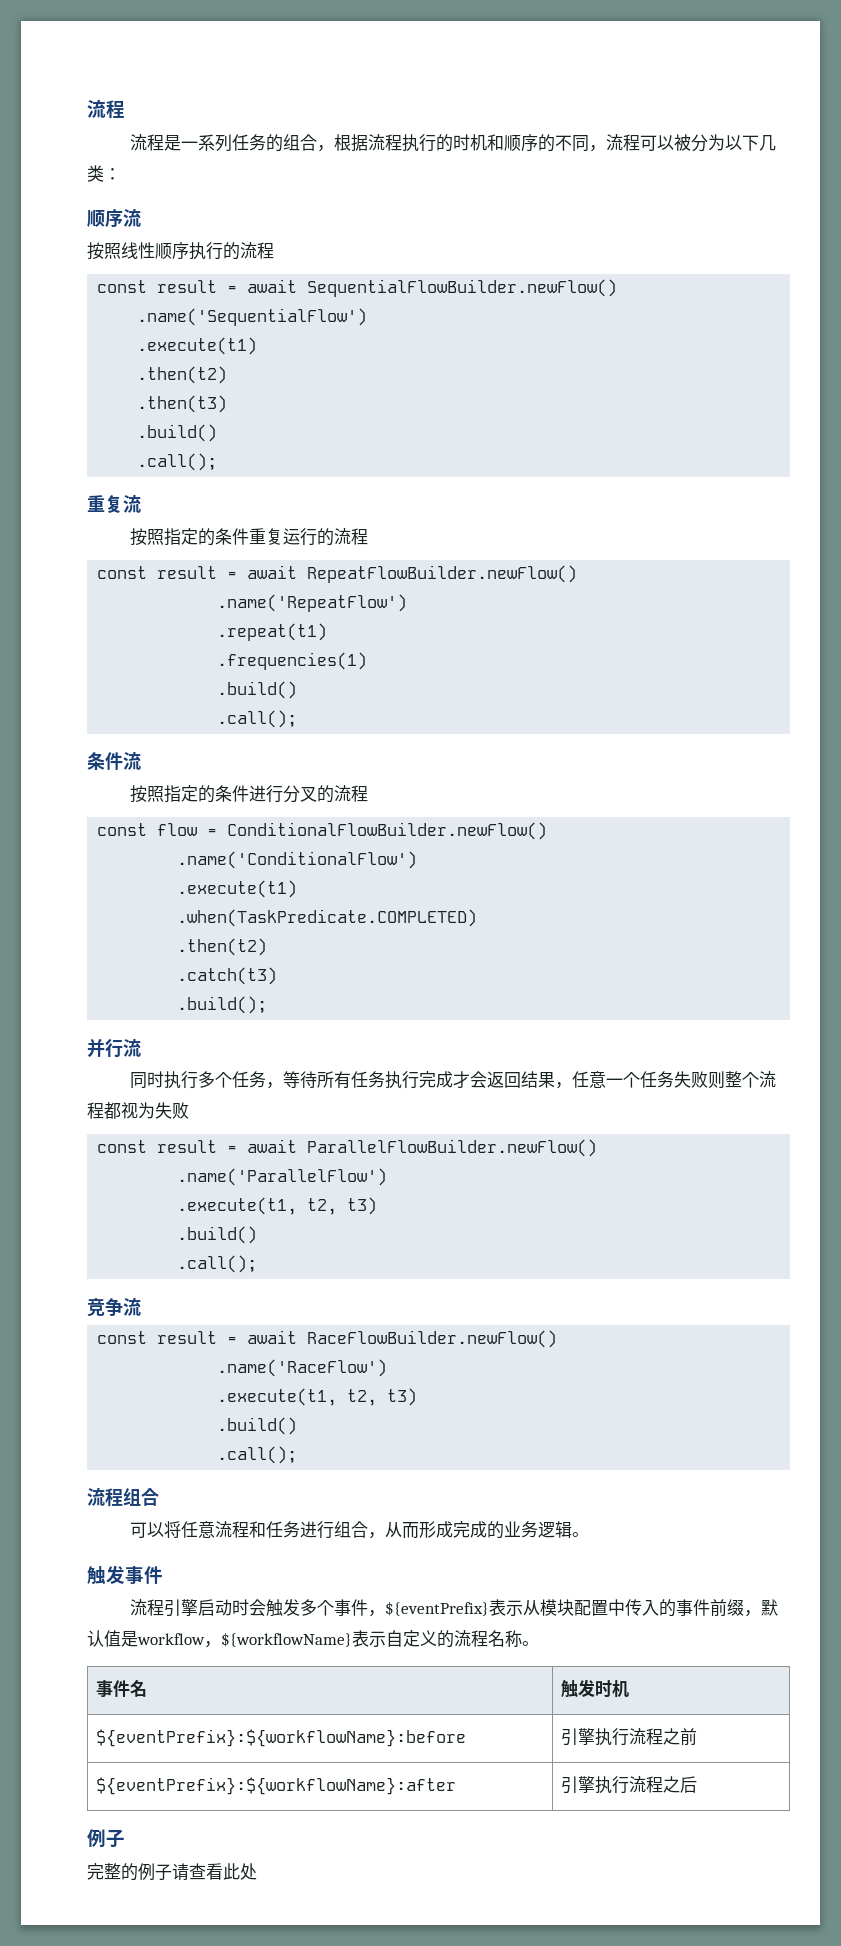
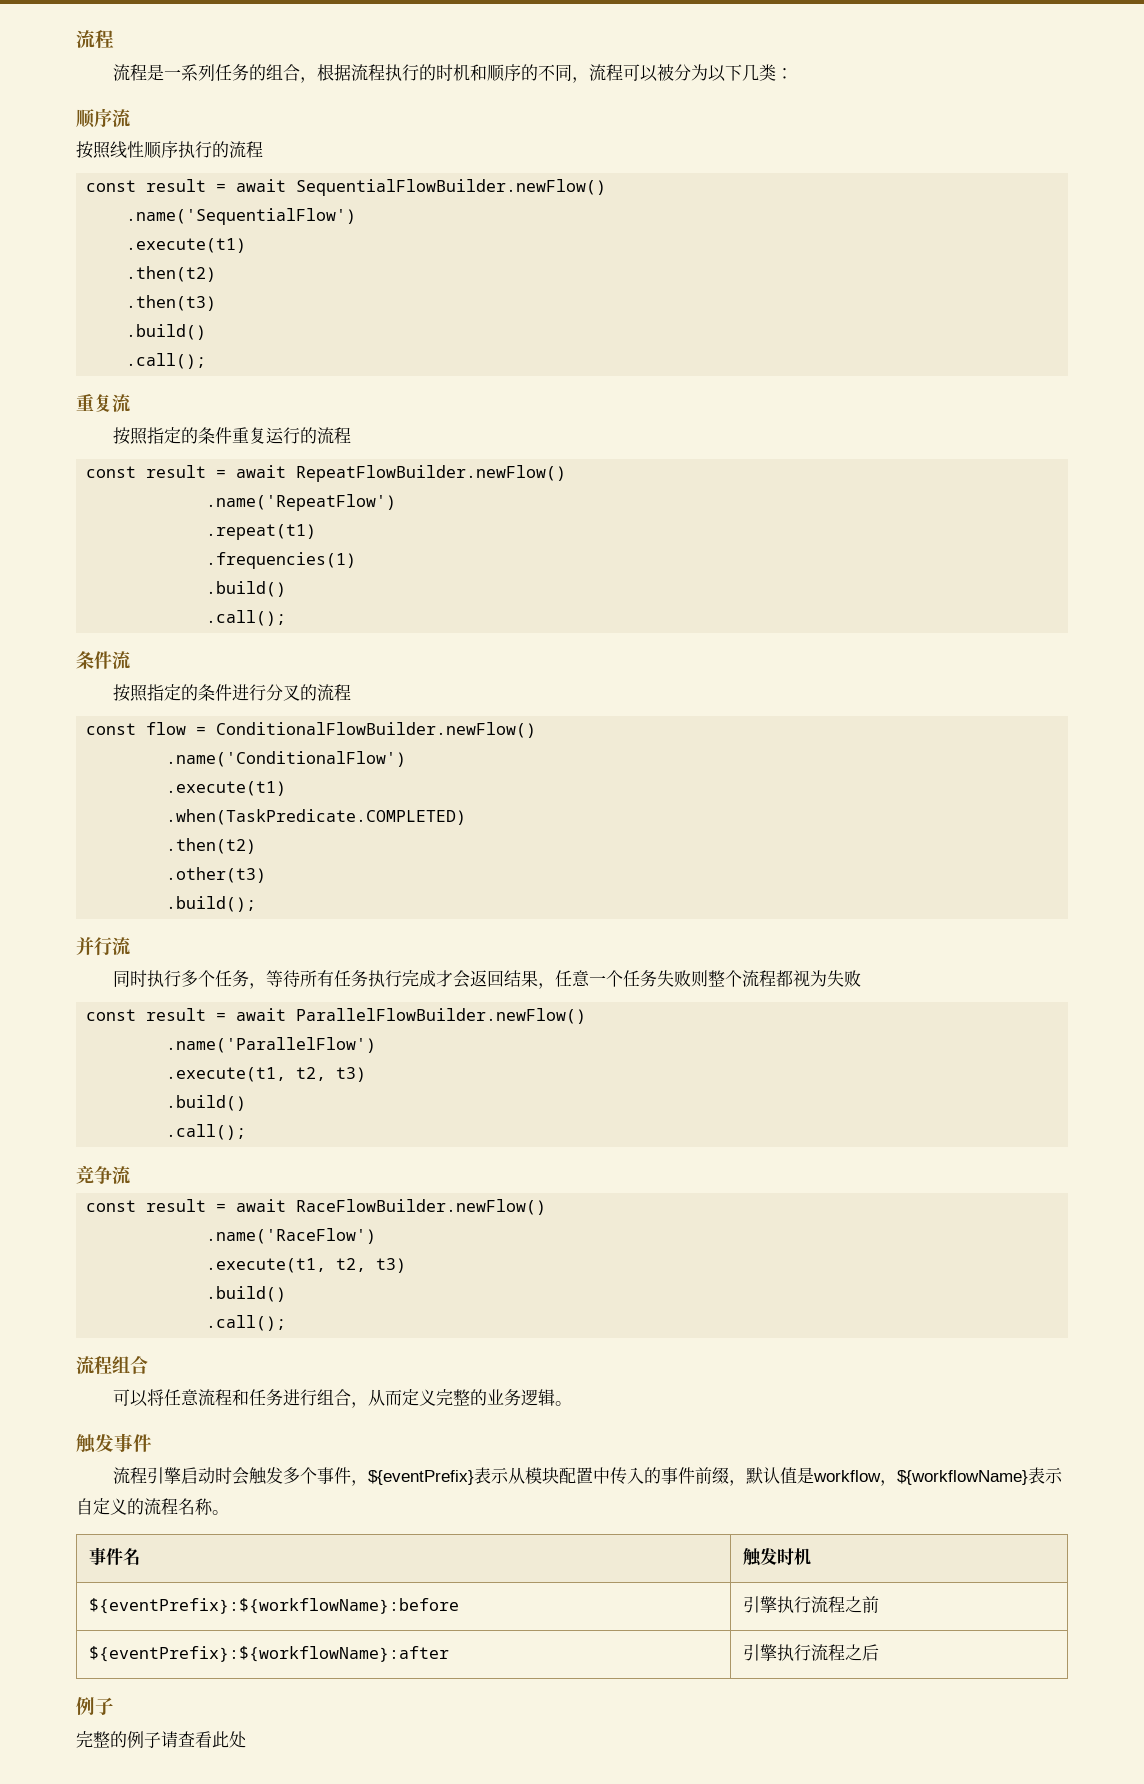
- .catch(t3)
+ .other(t3)
- 可以将任意流程和任务进行组合，从而形成完成的业务逻辑。
+ 可以将任意流程和任务进行组合，从而定义完整的业务逻辑。

